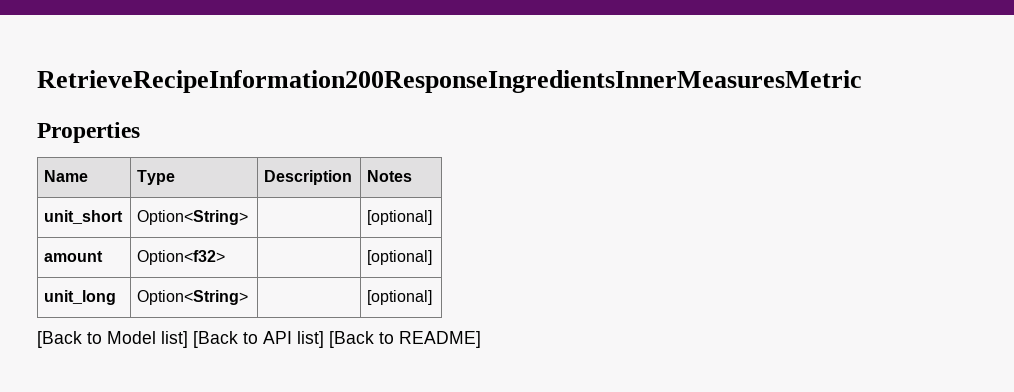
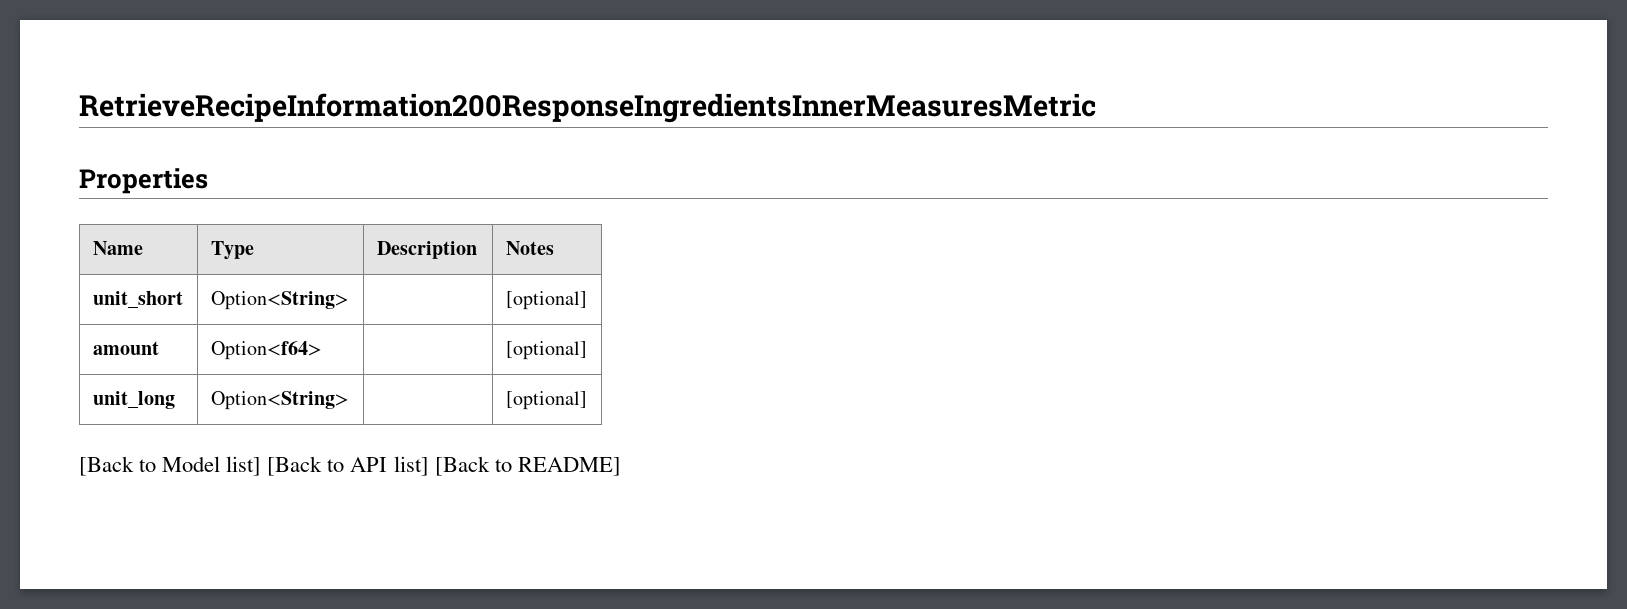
- amount | Option<f32> | | [optional]
+ amount | Option<f64> | | [optional]

